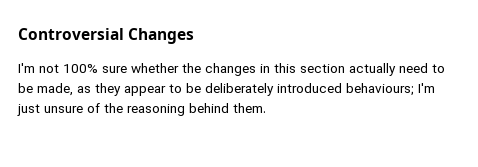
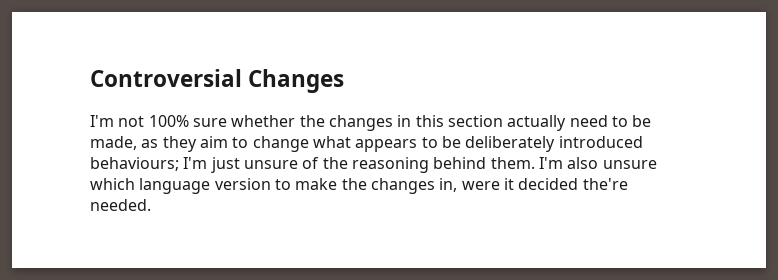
- I'm not 100% sure whether the changes in this section actually need to be made, as they appear to be deliberately introduced behaviours; I'm just unsure of the reasoning behind them.
+ I'm not 100% sure whether the changes in this section actually need to be made, as they aim to change what appears to be deliberately introduced behaviours; I'm just unsure of the reasoning behind them.
+ I'm also unsure which language version to make the changes in, were it decided the're needed.

